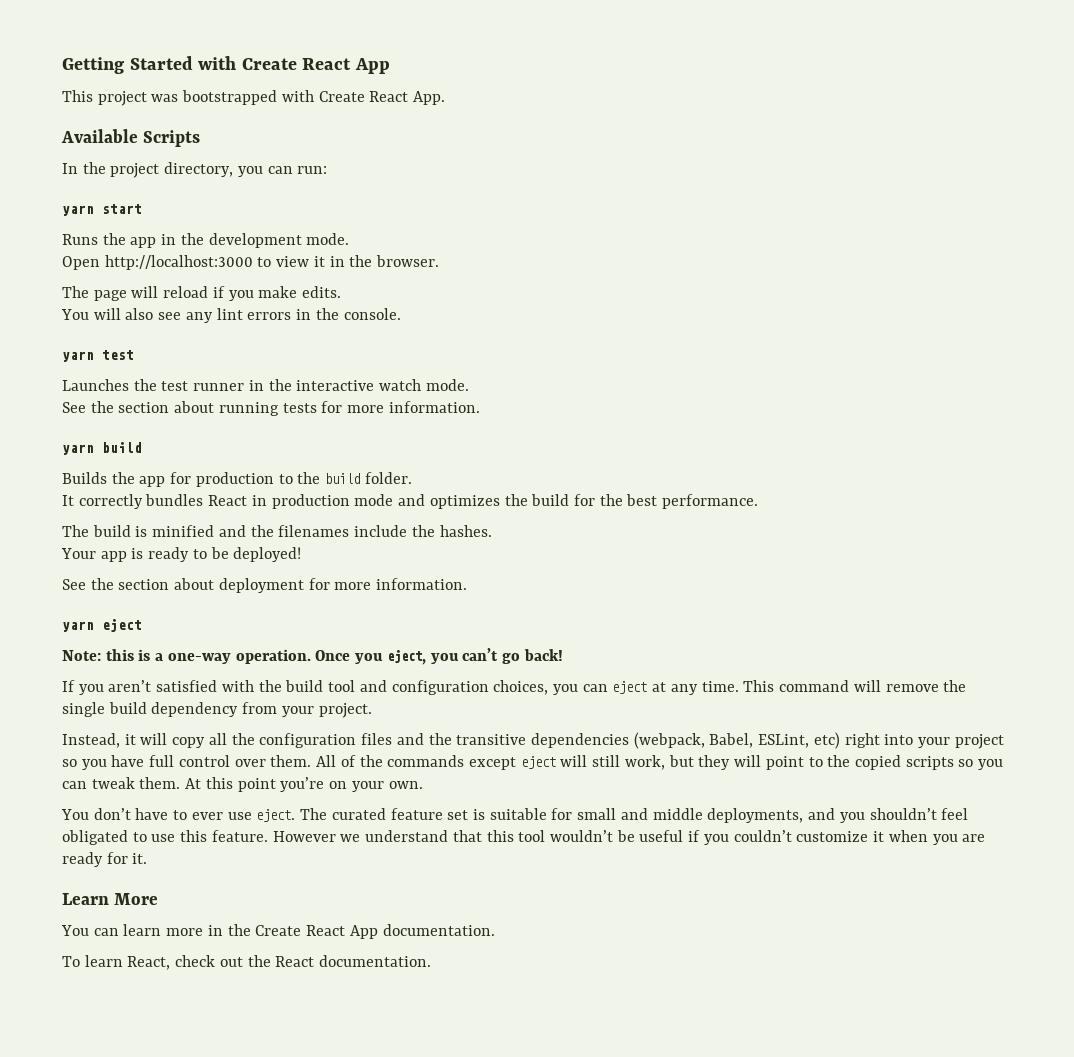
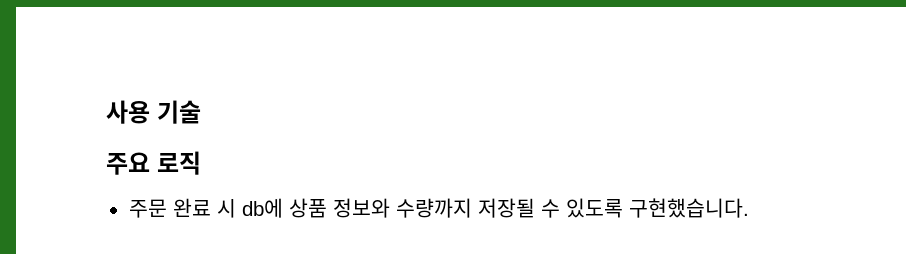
- Getting Started with Create React App
- This project was bootstrapped with Create React App.
- Available Scripts
- In the project directory, you can run:
- yarn start
- Runs the app in the development mode.
- Open http://localhost:3000 to view it in the browser.
- The page will reload if you make edits.
- You will also see any lint errors in the console.
- yarn test
- Launches the test runner in the interactive watch mode.
- See the section about running tests for more information.
- yarn build
- Builds the app for production to the build folder.
- It correctly bundles React in production mode and optimizes the build for the best performance.
- The build is minified and the filenames include the hashes.
- Your app is ready to be deployed!
- See the section about deployment for more information.
- yarn eject
- Note: this is a one-way operation. Once you eject, you can’t go back!
- If you aren’t satisfied with the build tool and configuration choices, you can eject at any time. This command will remove the single build dependency from your project.
- Instead, it will copy all the configuration files and the transitive dependencies (webpack, Babel, ESLint, etc) right into your project so you have full control over them. All of the commands except eject will still work, but they will point to the copied scripts so you can tweak them. At this point you’re on your own.
- You don’t have to ever use eject. The curated feature set is suitable for small and middle deployments, and you shouldn’t feel obligated to use this feature. However we understand that this tool wouldn’t be useful if you couldn’t customize it when you are ready for it.
- Learn More
- You can learn more in the Create React App documentation.
- To learn React, check out the React documentation.
+ 사용 기술
+ 주요 로직
+ 주문 완료 시 db에 상품 정보와 수량까지 저장될 수 있도록 구현했습니다.

